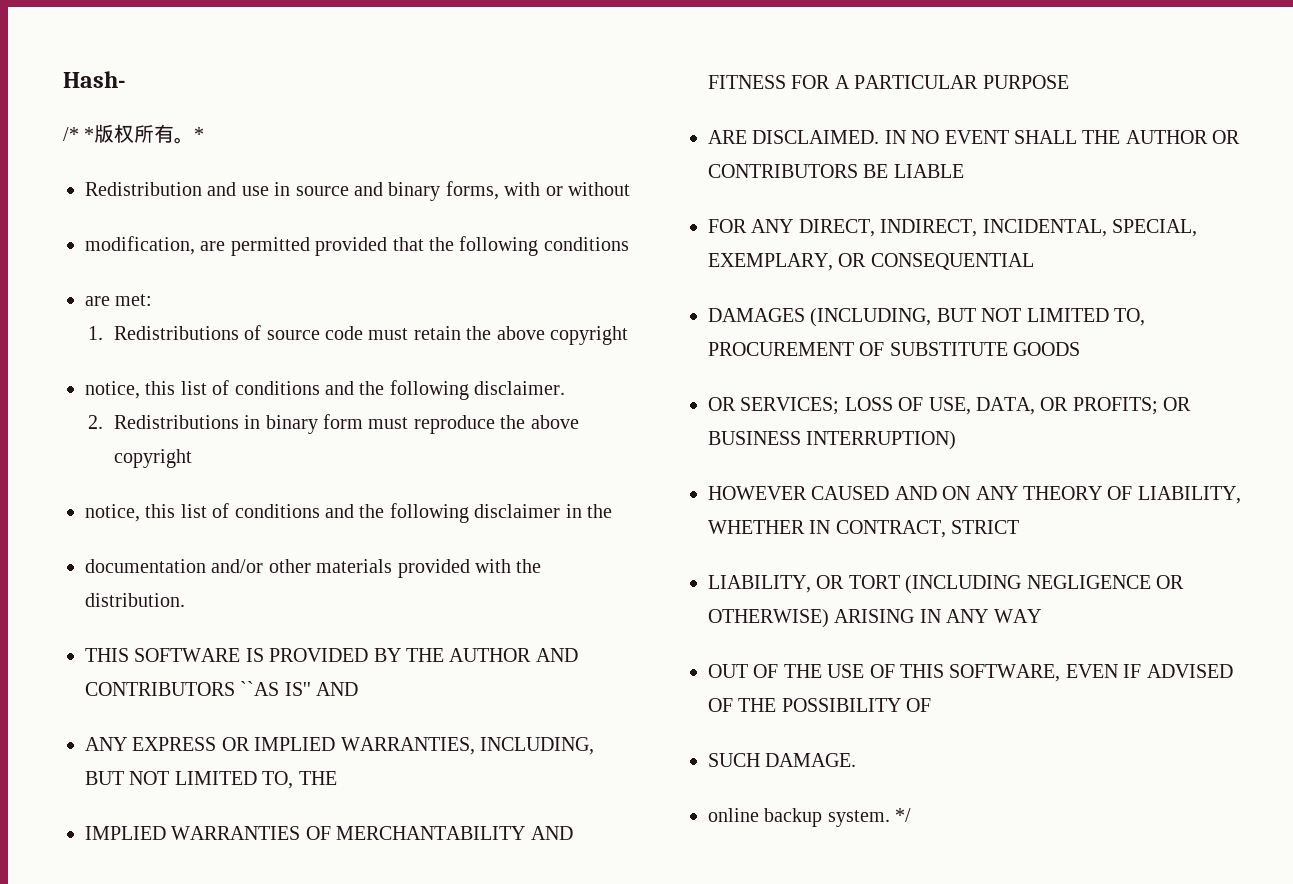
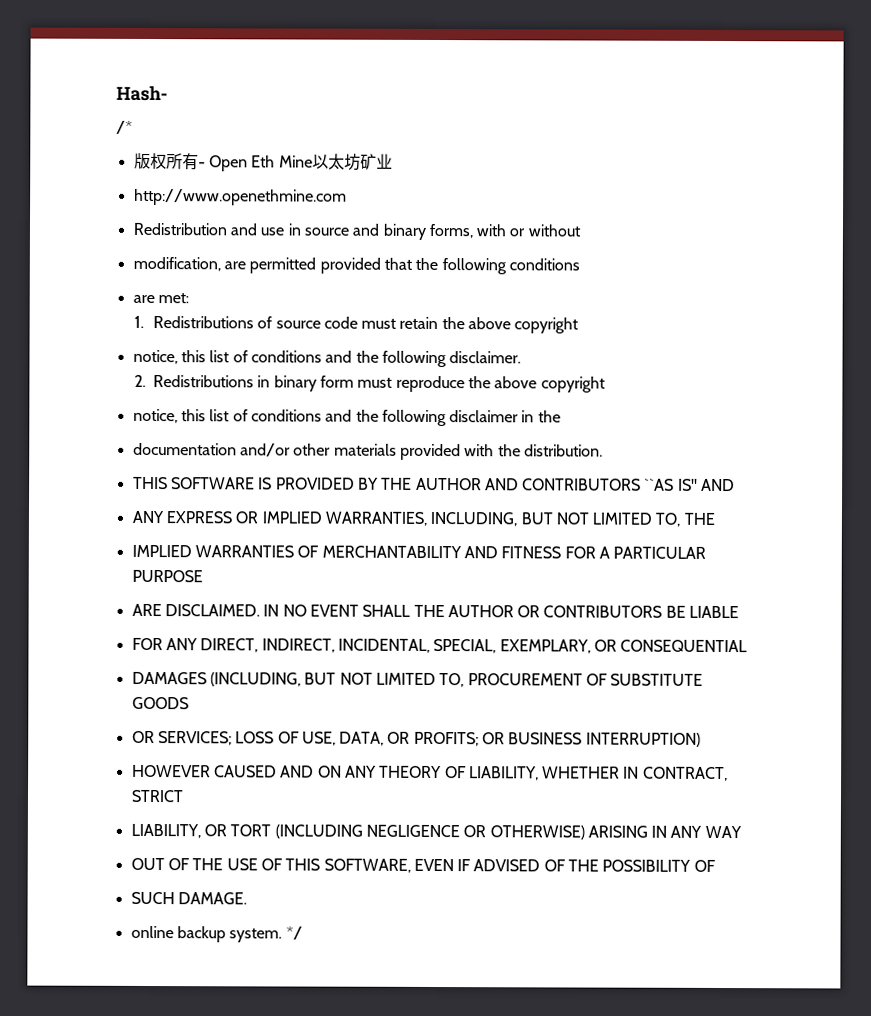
- /* *版权所有。*
+ /*
+ 版权所有- Open Eth Mine以太坊矿业
+ http://www.openethmine.com

